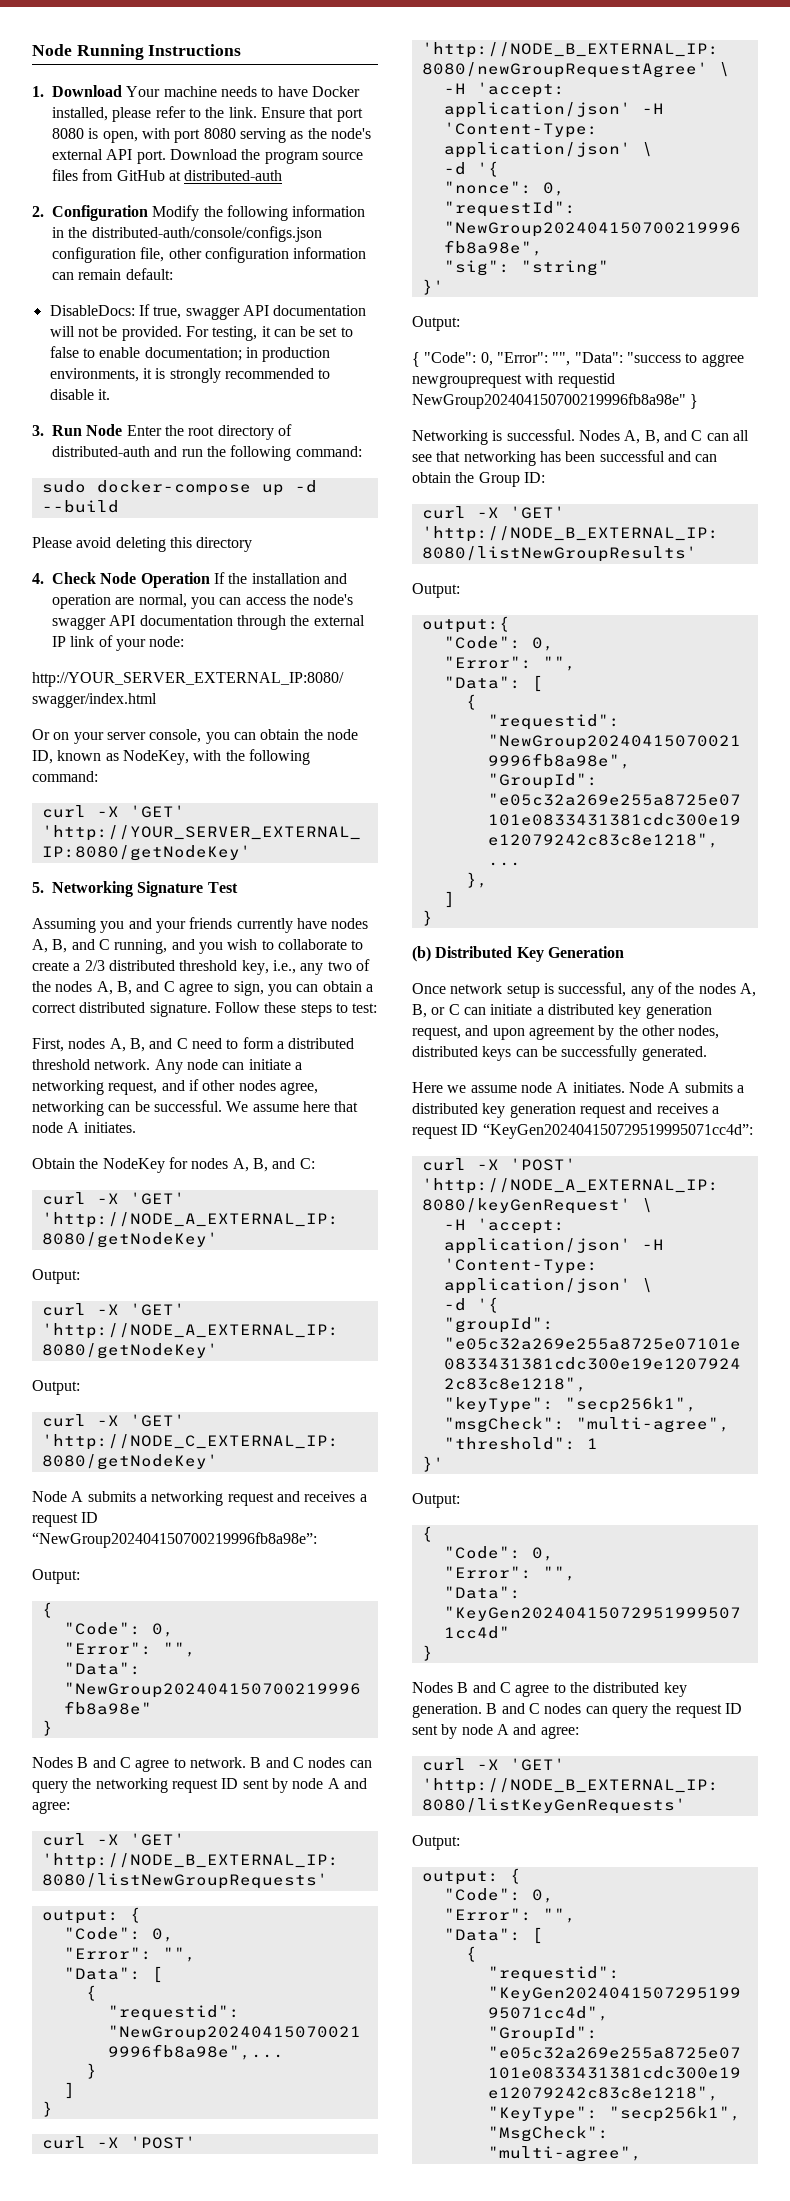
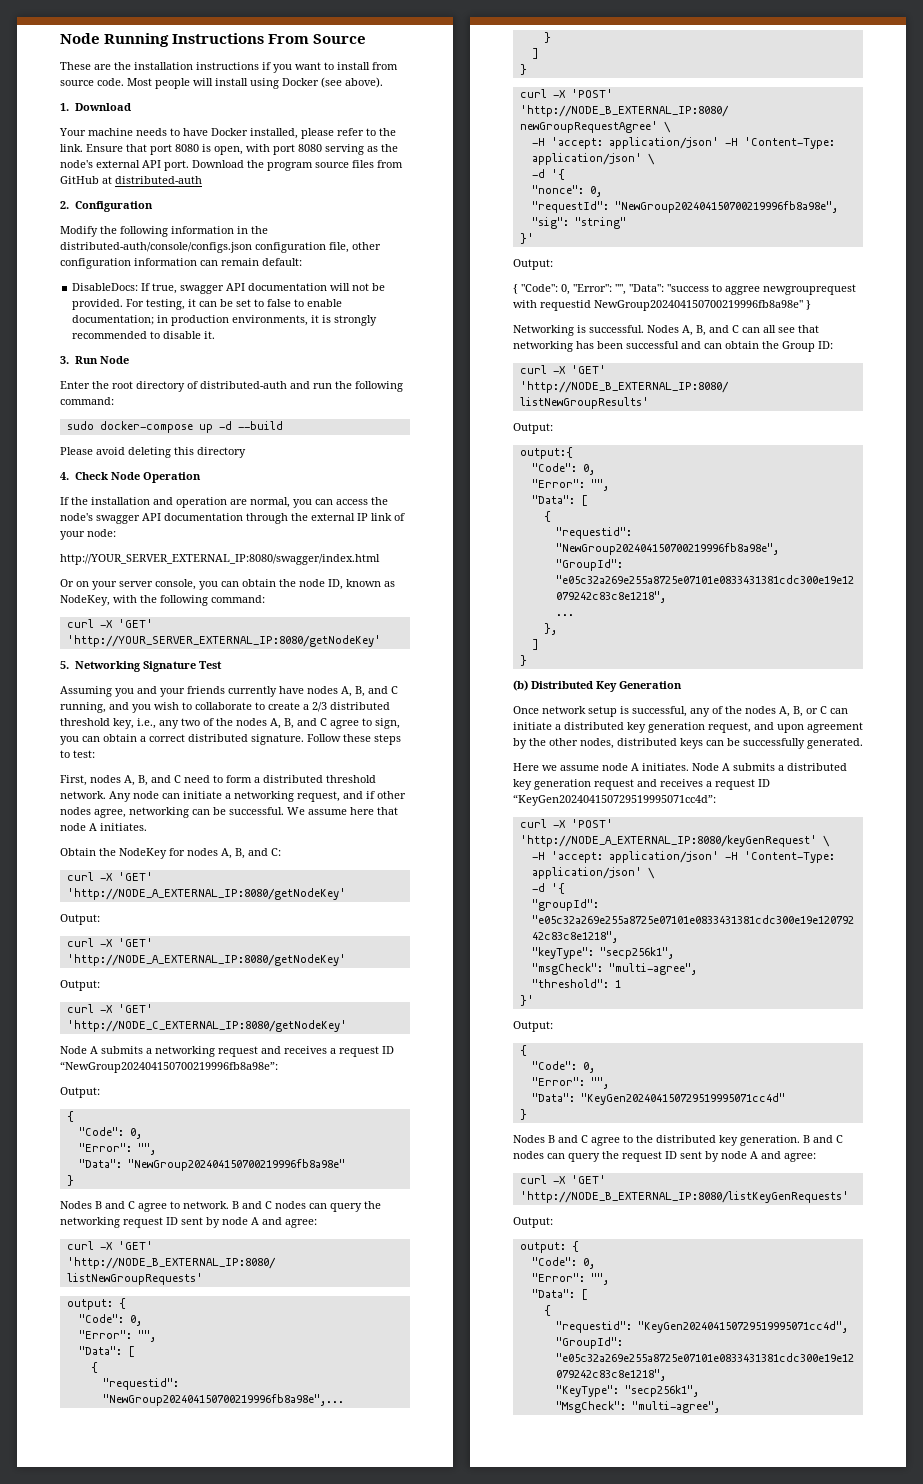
- Node Running Instructions
+ Node Running Instructions From Source
+ These are the installation instructions if you want to install from source code. Most people will install using Docker (see above).
- 1. Download Your machine needs to have Docker installed, please refer to the link.
+ 1. Download
+ Your machine needs to have Docker installed, please refer to the link.
- 2. Configuration Modify the following information in the distributed-auth/console/configs.json configuration file, other configuration information can remain default:
+ 2. Configuration
+ Modify the following information in the distributed-auth/console/configs.json configuration file, other configuration information can remain default:
- 3. Run Node Enter the root directory of distributed-auth and run the following command:
+ 3. Run Node
+ Enter the root directory of distributed-auth and run the following command:
- 4. Check Node Operation If the installation and operation are normal, you can access the node's swagger API documentation through the external IP link of your node:
+ 4. Check Node Operation
+ If the installation and operation are normal, you can access the node's swagger API documentation through the external IP link of your node:

